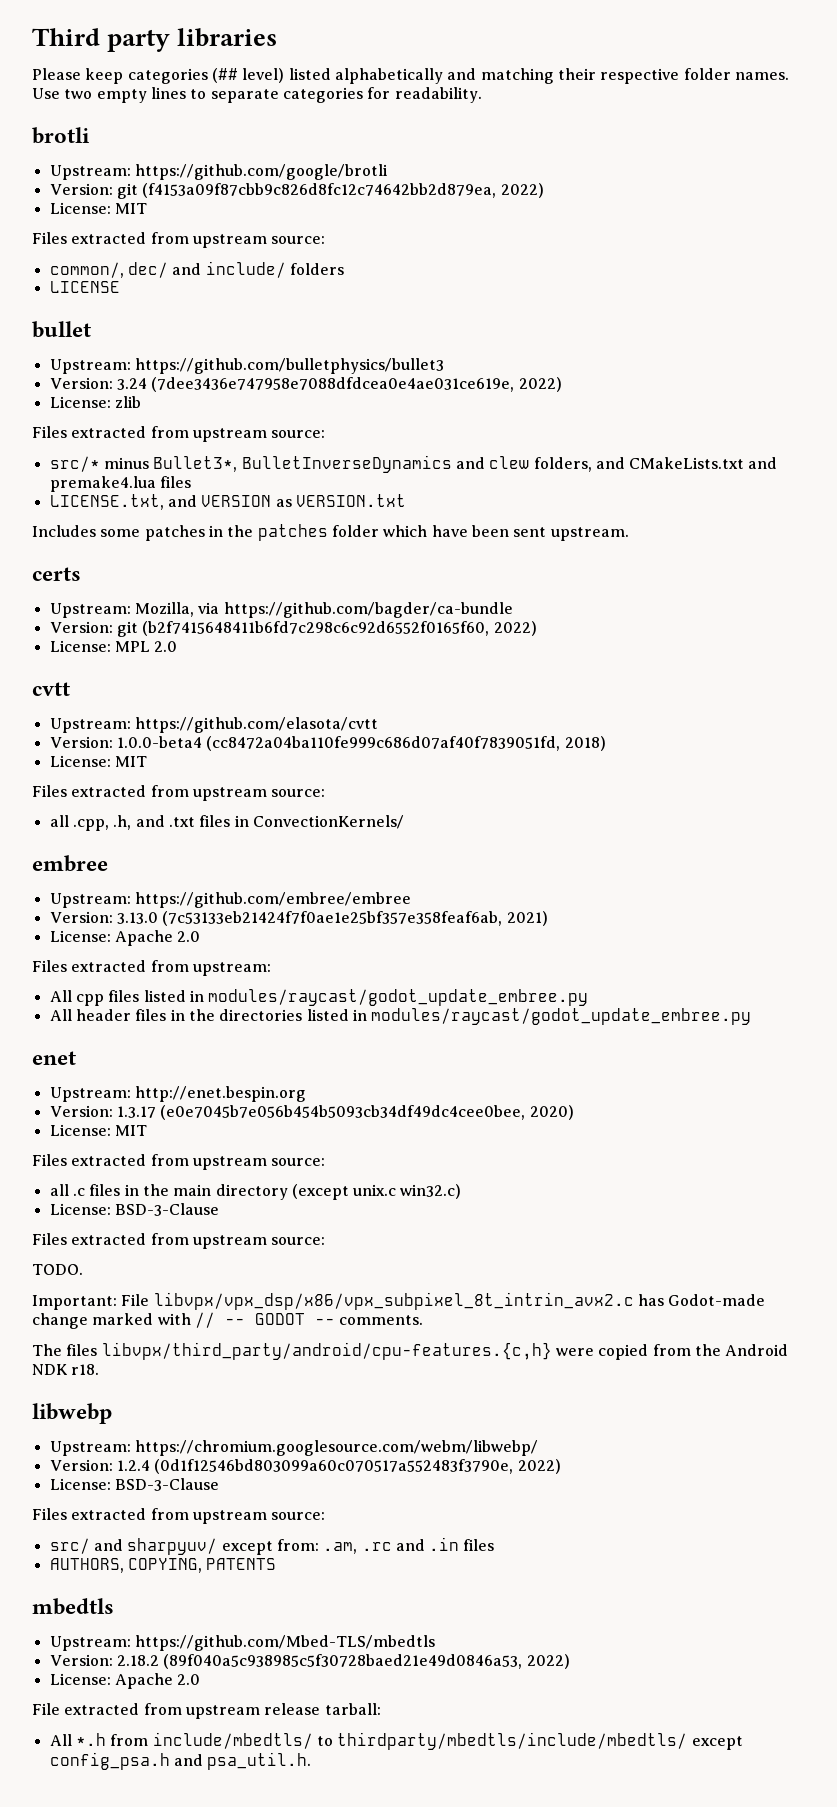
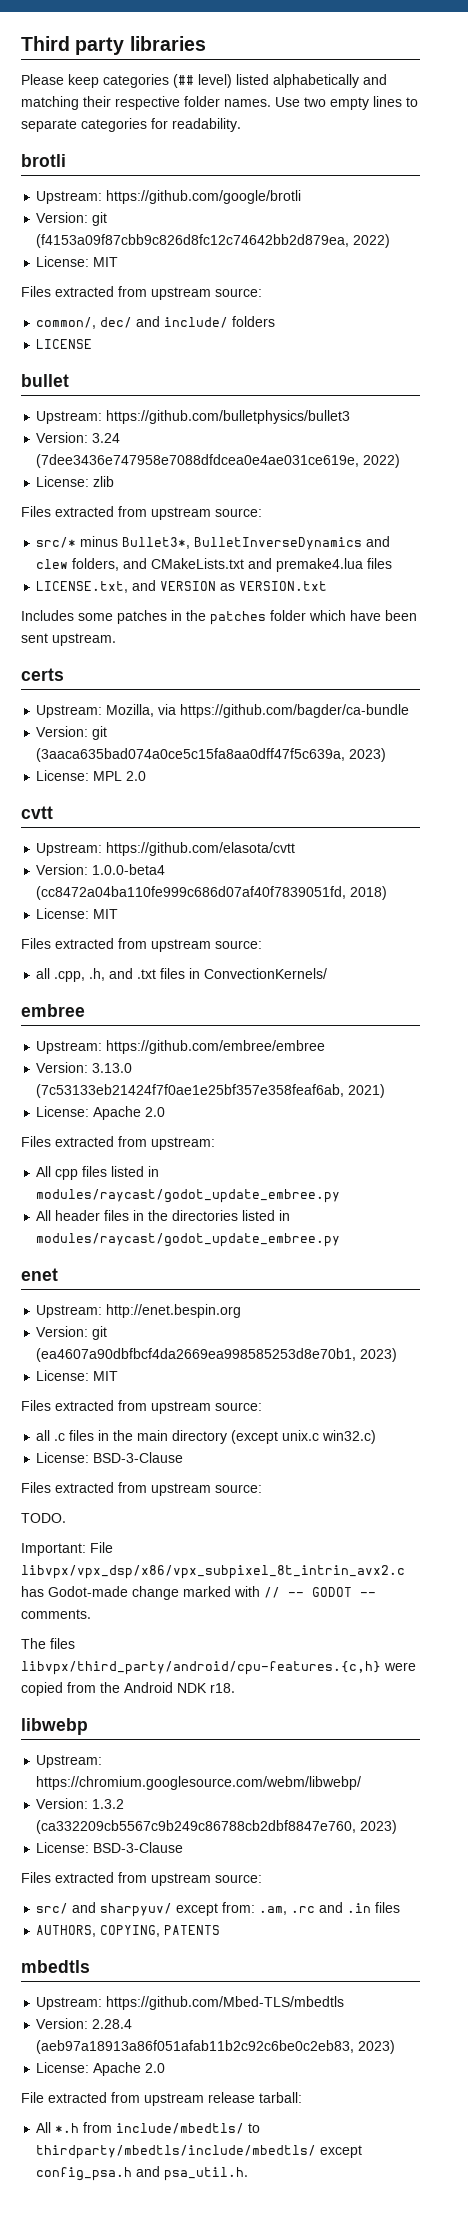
- Version: git (b2f7415648411b6fd7c298c6c92d6552f0165f60, 2022)
+ Version: git (3aaca635bad074a0ce5c15fa8aa0dff47f5c639a, 2023)
- Version: 1.3.17 (e0e7045b7e056b454b5093cb34df49dc4cee0bee, 2020)
+ Version: git (ea4607a90dbfbcf4da2669ea998585253d8e70b1, 2023)
- Version: 1.2.4 (0d1f12546bd803099a60c070517a552483f3790e, 2022)
+ Version: 1.3.2 (ca332209cb5567c9b249c86788cb2dbf8847e760, 2023)
- Version: 2.18.2 (89f040a5c938985c5f30728baed21e49d0846a53, 2022)
+ Version: 2.28.4 (aeb97a18913a86f051afab11b2c92c6be0c2eb83, 2023)

